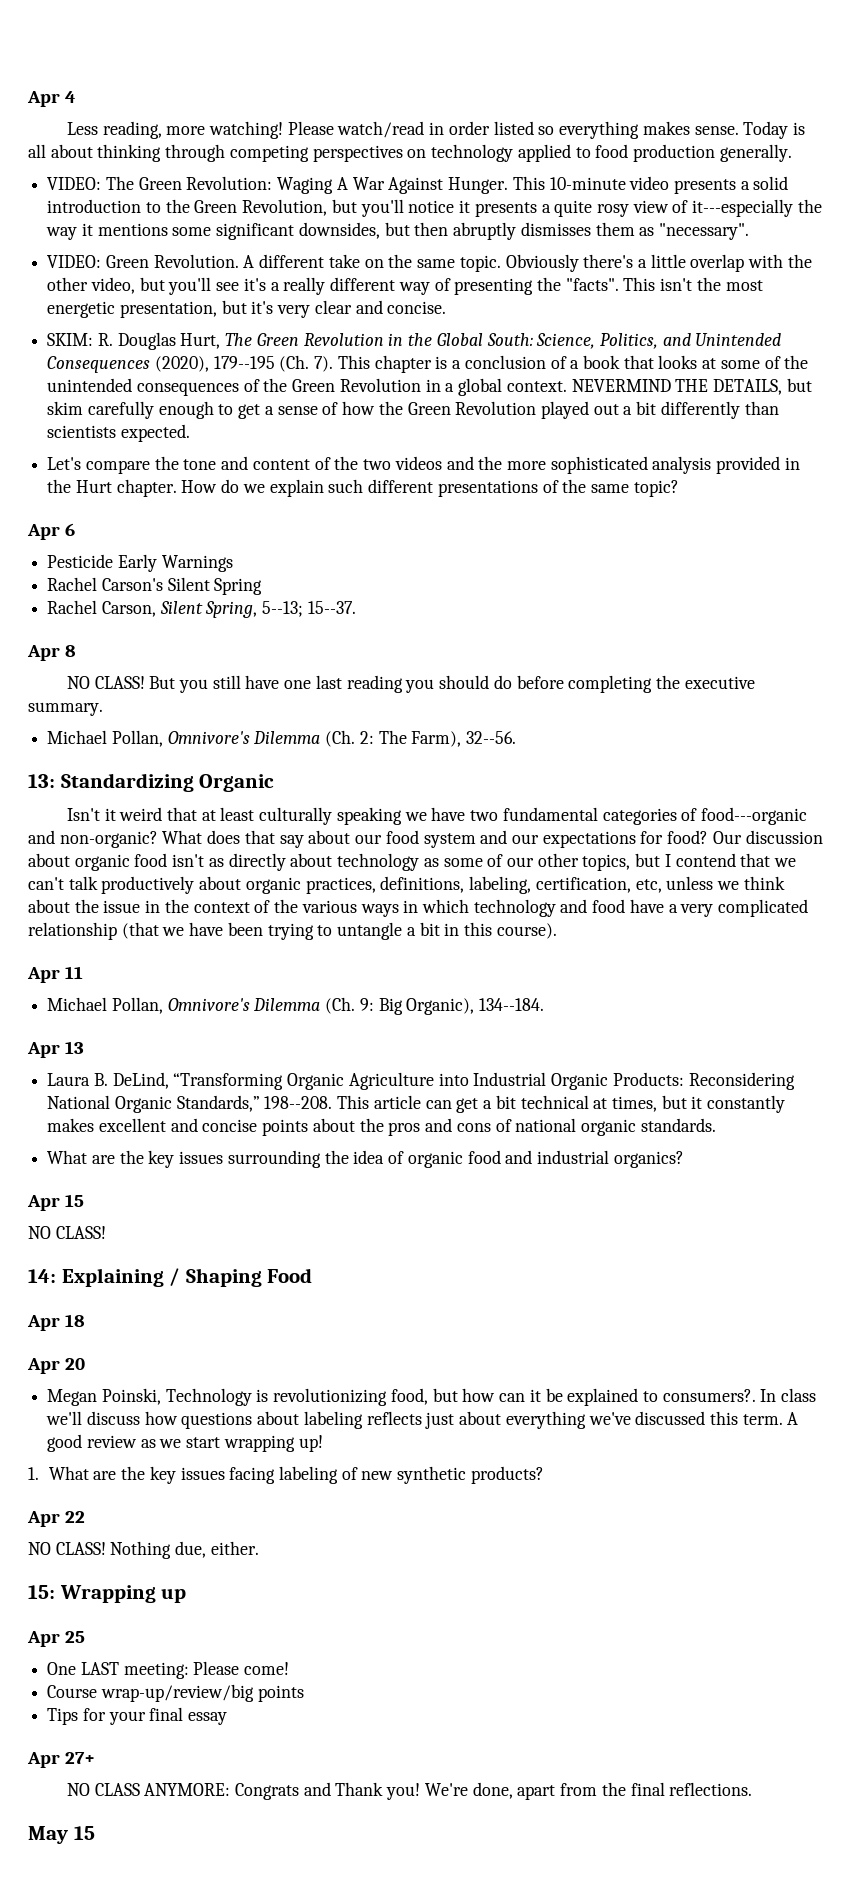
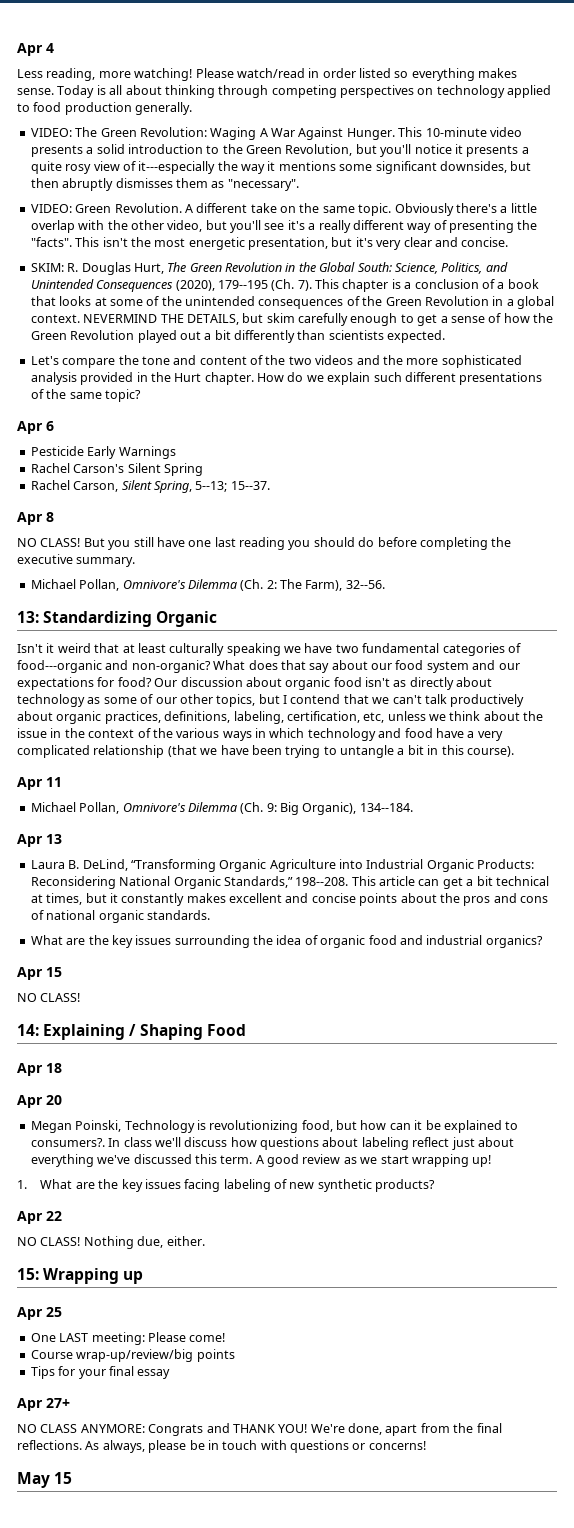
- In class we'll discuss how questions about labeling reflects just about everything we've discussed this term.
+ In class we'll discuss how questions about labeling reflect just about everything we've discussed this term.
- NO CLASS ANYMORE: Congrats and Thank you!
+ NO CLASS ANYMORE: Congrats and THANK YOU!
+ As always, please be in touch with questions or concerns!

